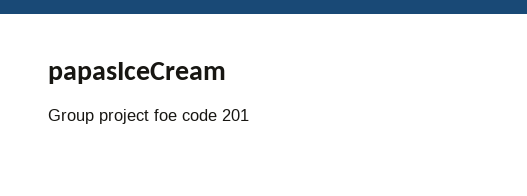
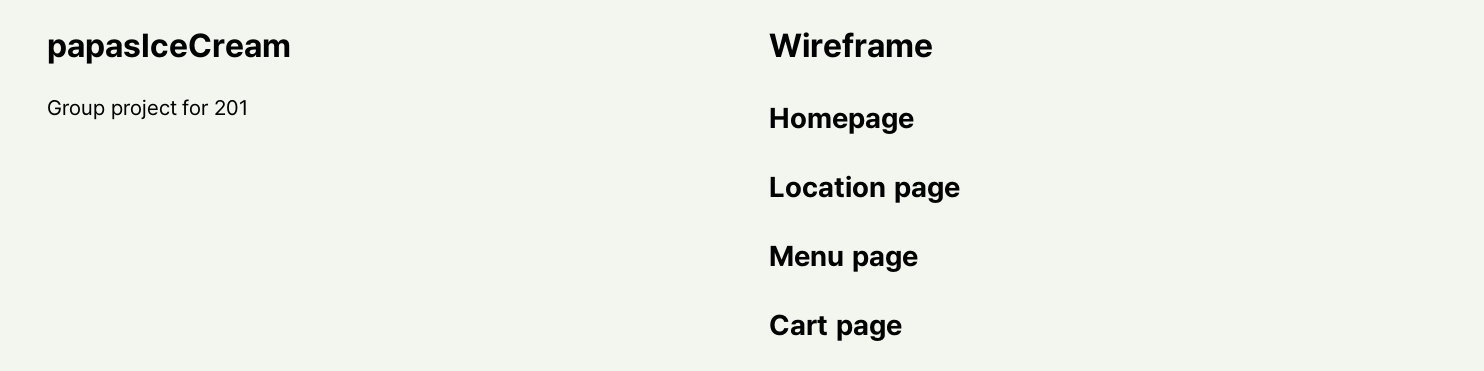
- Group project foe code 201
+ Group project for 201
+ Wireframe
+ Homepage
+ Location page
+ Menu page
+ Cart page

